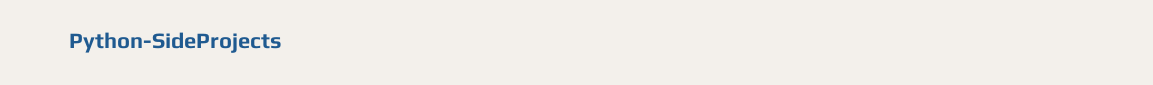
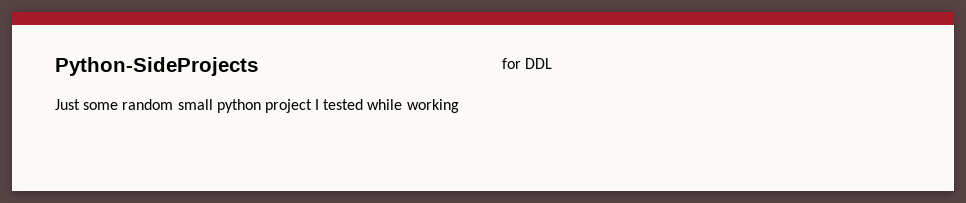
+ Just some random small python project I tested while working for DDL

